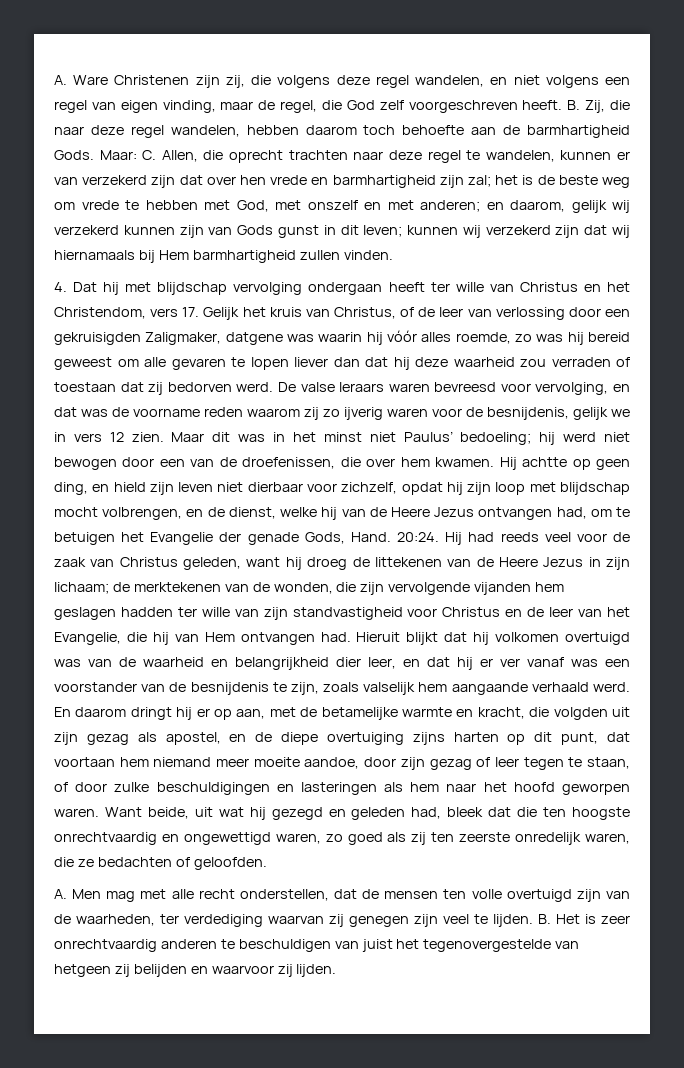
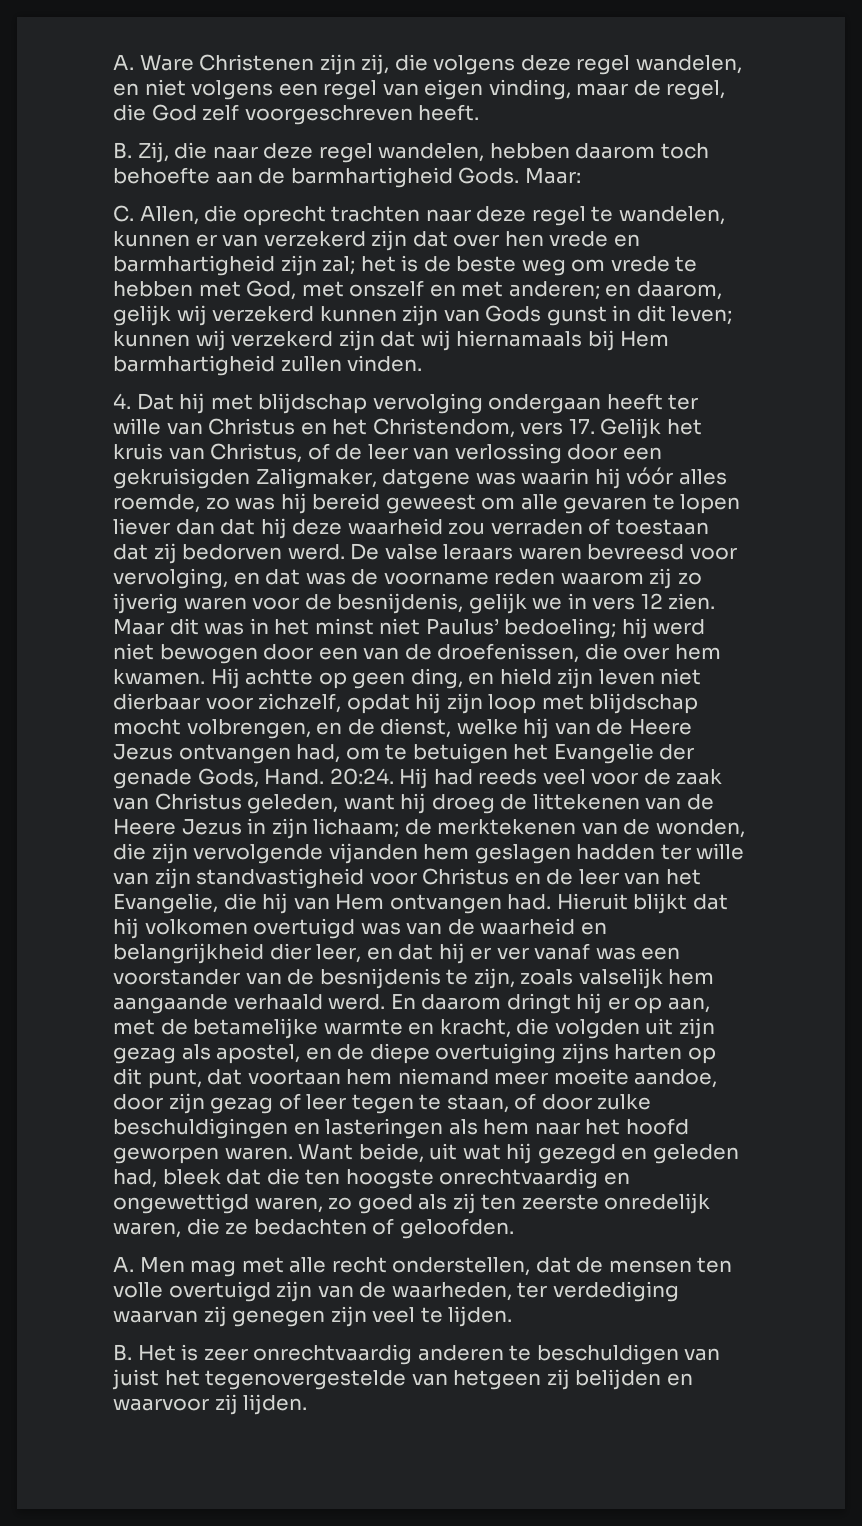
- A. Ware Christenen zijn zij, die volgens deze regel wandelen, en niet volgens een regel van eigen vinding, maar de regel, die God zelf voorgeschreven heeft. B. Zij, die naar deze regel wandelen, hebben daarom toch behoefte aan de barmhartigheid Gods.
+ A. Ware Christenen zijn zij, die volgens deze regel wandelen, en niet volgens een regel van eigen vinding, maar de regel, die God zelf voorgeschreven heeft.
+ B. Zij, die naar deze regel wandelen, hebben daarom toch behoefte aan de barmhartigheid Gods.
- Maar: C. Allen, die oprecht trachten naar deze regel te wandelen, kunnen er van verzekerd zijn dat over hen vrede en barmhartigheid zijn zal;
+ Maar:
+ C. Allen, die oprecht trachten naar deze regel te wandelen, kunnen er van verzekerd zijn dat over hen vrede en barmhartigheid zijn zal;
- A. Men mag met alle recht onderstellen, dat de mensen ten volle overtuigd zijn van de waarheden, ter verdediging waarvan zij genegen zijn veel te lijden. B. Het is zeer onrechtvaardig anderen te beschuldigen van juist het tegenovergestelde van hetgeen zij belijden en waarvoor zij lijden.
+ A. Men mag met alle recht onderstellen, dat de mensen ten volle overtuigd zijn van de waarheden, ter verdediging waarvan zij genegen zijn veel te lijden.
+ B. Het is zeer onrechtvaardig anderen te beschuldigen van juist het tegenovergestelde van hetgeen zij belijden en waarvoor zij lijden.

